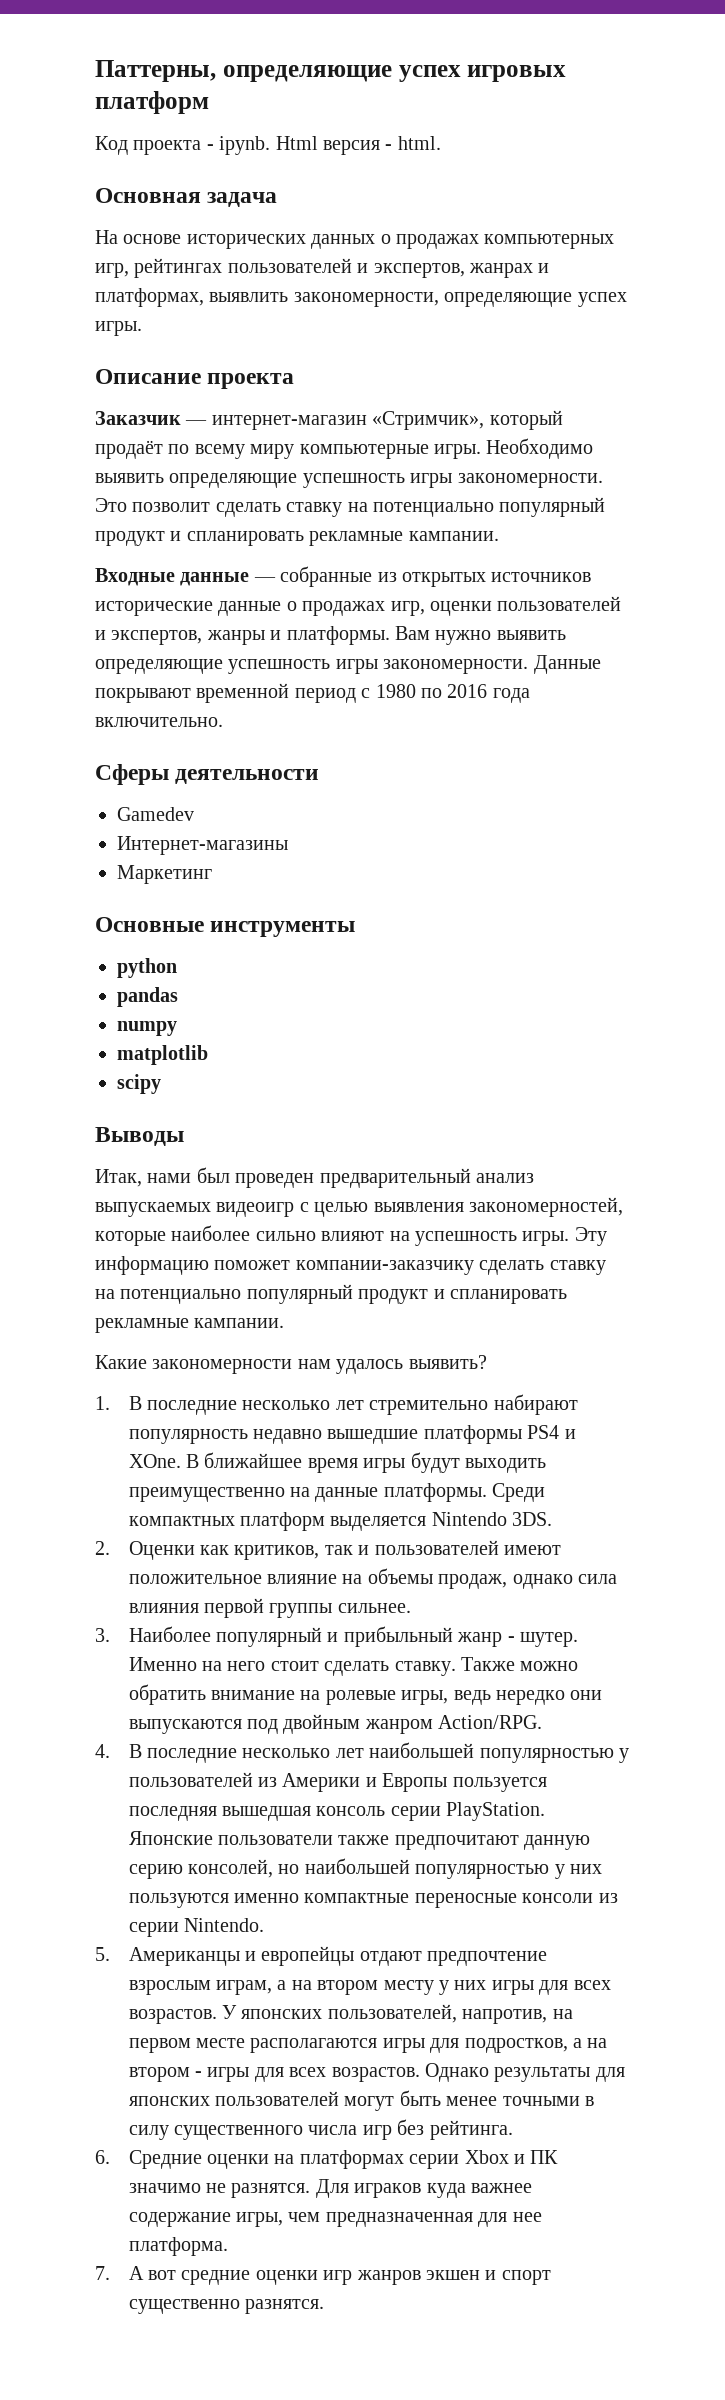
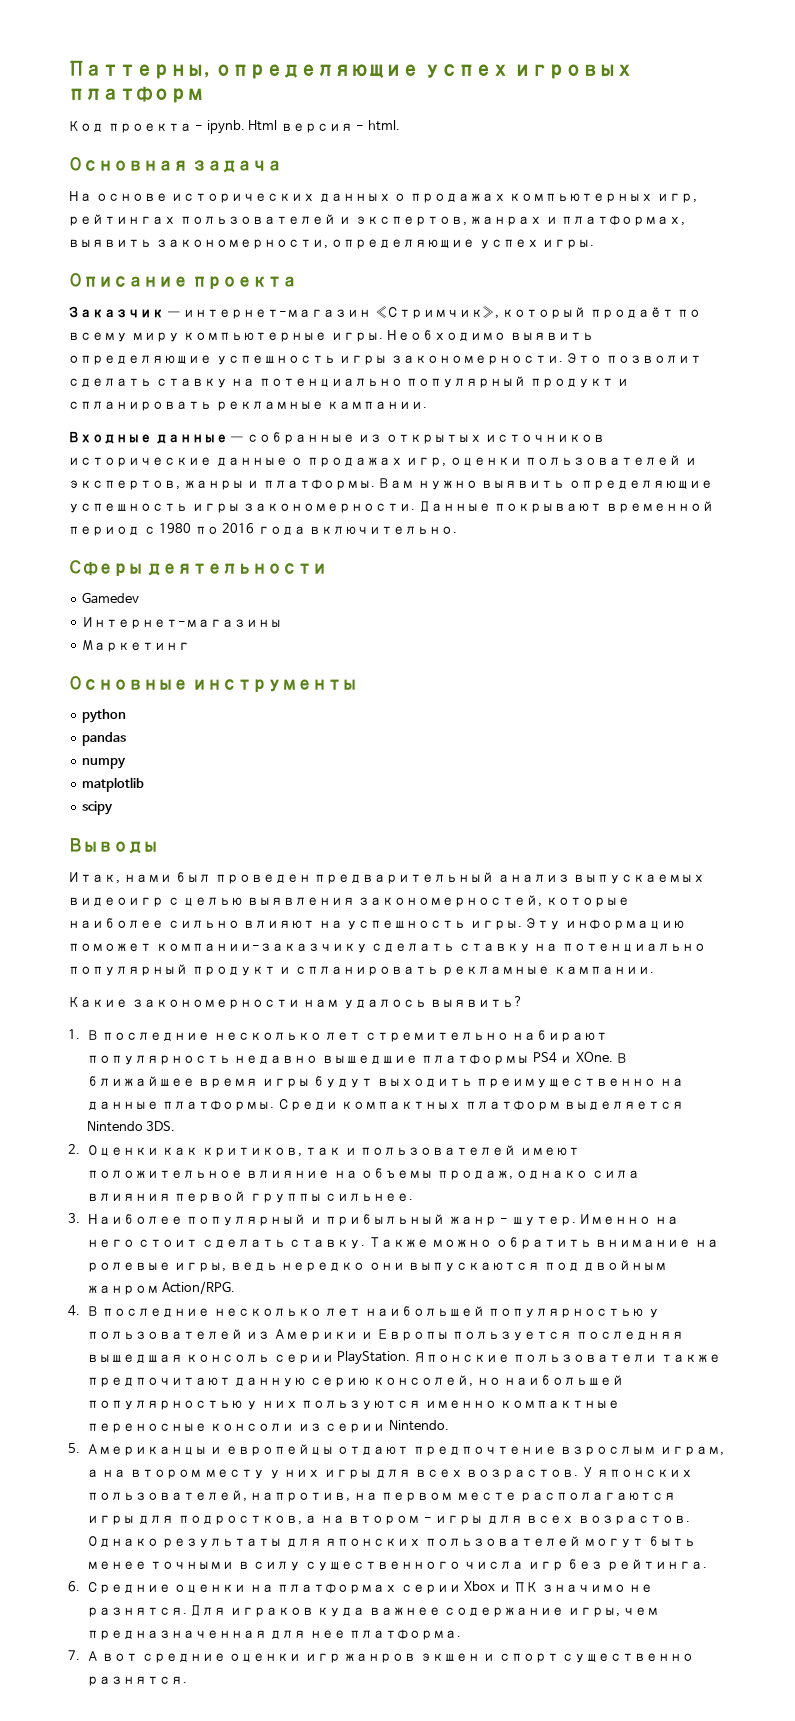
- На основе исторических данных о продажах компьютерных игр, рейтингах пользователей и экспертов, жанрах и платформах, выявлить закономерности, определяющие успех игры.
+ На основе исторических данных о продажах компьютерных игр, рейтингах пользователей и экспертов, жанрах и платформах, выявить закономерности, определяющие успех игры.

